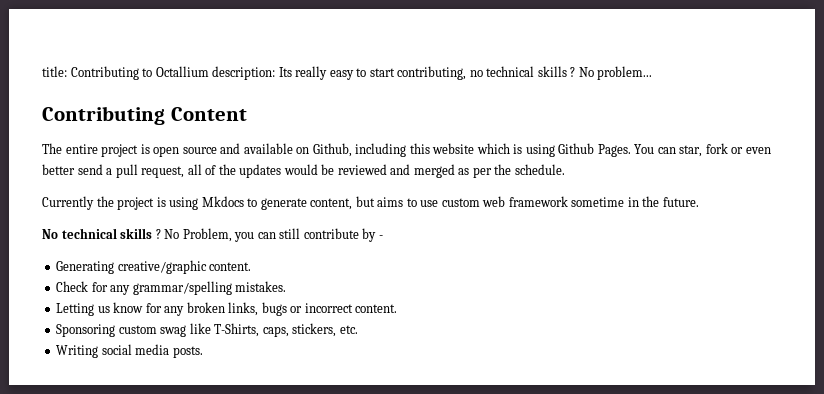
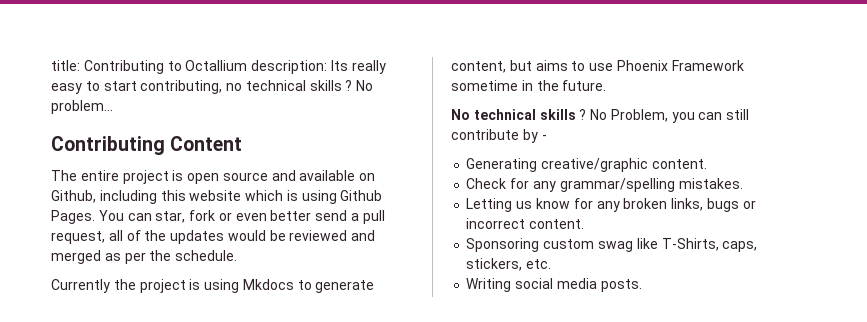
- Currently the project is using Mkdocs to generate content, but aims to use custom web framework sometime in the future.
+ Currently the project is using Mkdocs to generate content, but aims to use Phoenix Framework sometime in the future.

